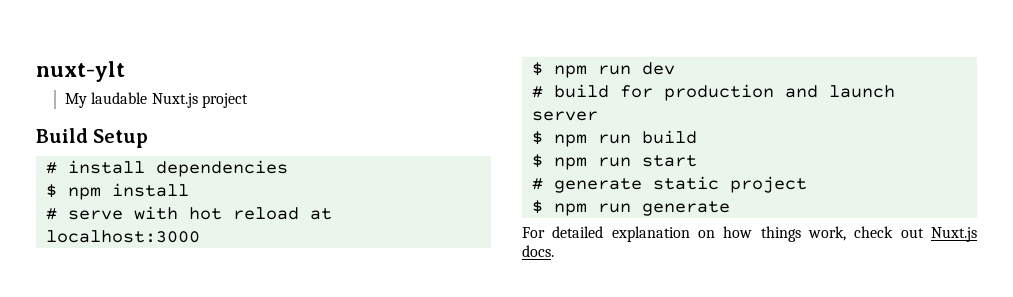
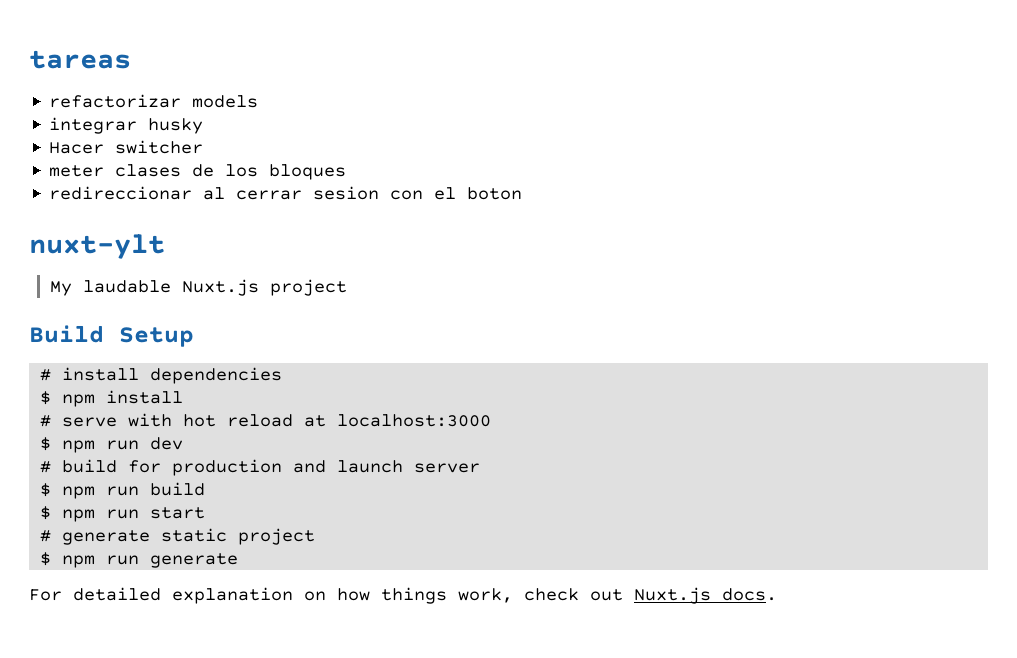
+ tareas
+ refactorizar models
+ integrar husky
+ Hacer switcher
+ meter clases de los bloques
+ redireccionar al cerrar sesion con el boton

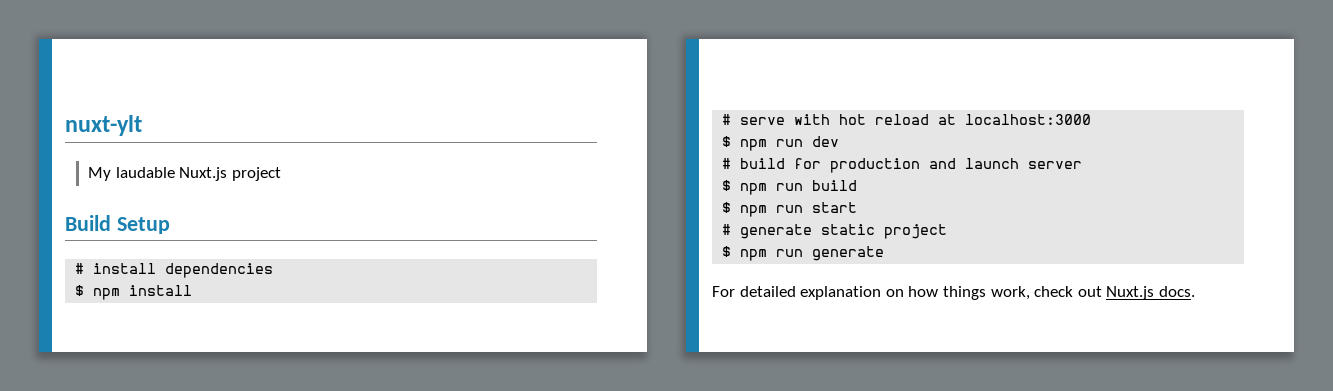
- tareas
- refactorizar models
- integrar husky
- Hacer switcher
- meter clases de los bloques
- redireccionar al cerrar sesion con el boton

